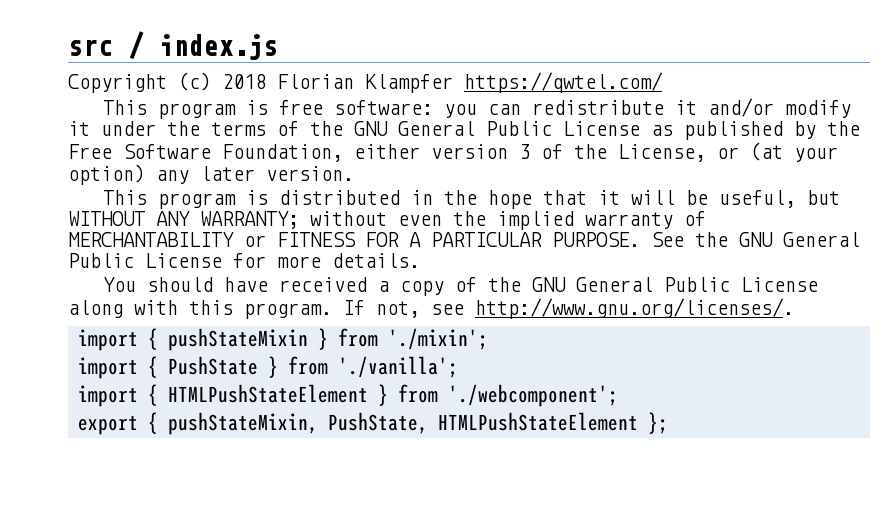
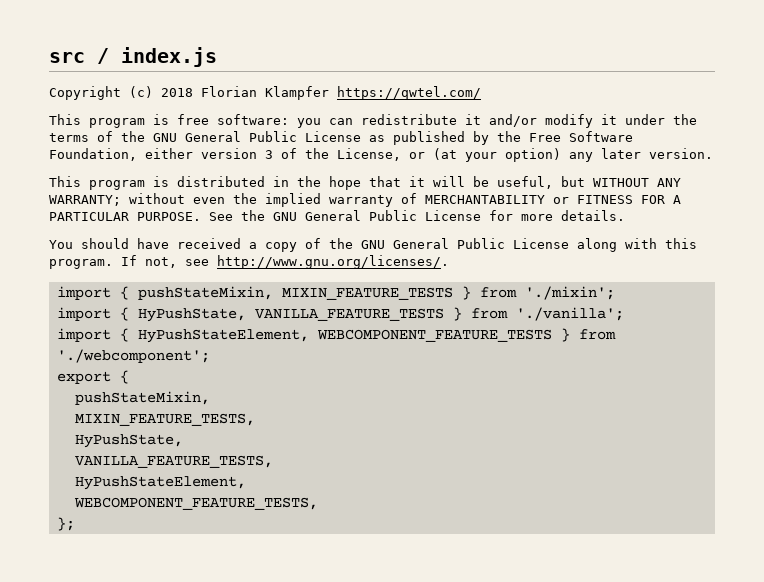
- import { pushStateMixin } from './mixin';
+ import { pushStateMixin, MIXIN_FEATURE_TESTS } from './mixin';
- import { PushState } from './vanilla';
+ import { HyPushState, VANILLA_FEATURE_TESTS } from './vanilla';
- import { HTMLPushStateElement } from './webcomponent';
+ import { HyPushStateElement, WEBCOMPONENT_FEATURE_TESTS } from './webcomponent';
- export { pushStateMixin, PushState, HTMLPushStateElement };
+ export {
+ pushStateMixin,
+ MIXIN_FEATURE_TESTS,
+ HyPushState,
+ VANILLA_FEATURE_TESTS,
+ HyPushStateElement,
+ WEBCOMPONENT_FEATURE_TESTS,
+ };

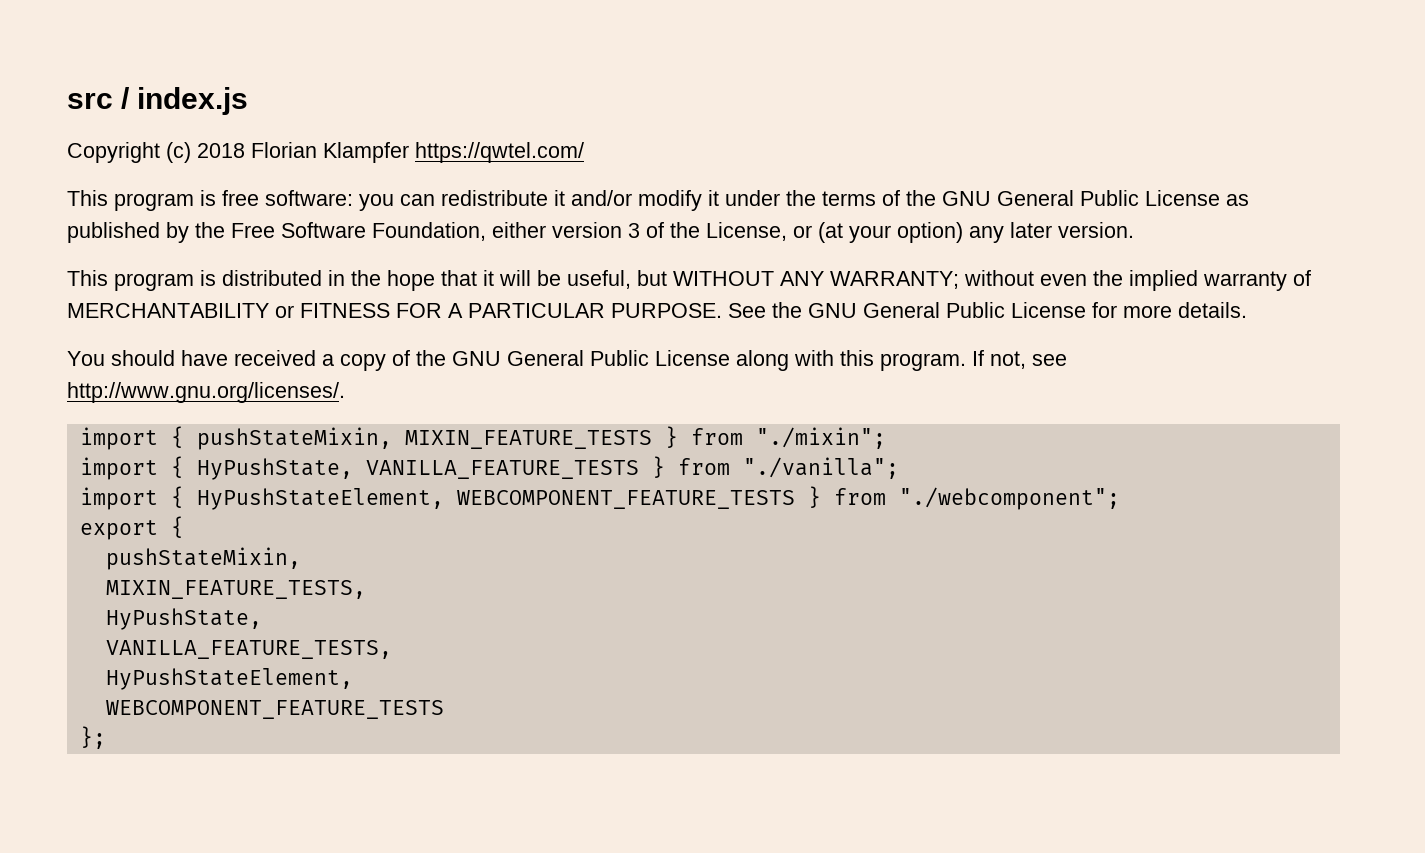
- import { pushStateMixin, MIXIN_FEATURE_TESTS } from './mixin';
+ import { pushStateMixin, MIXIN_FEATURE_TESTS } from "./mixin";
- import { HyPushState, VANILLA_FEATURE_TESTS } from './vanilla';
+ import { HyPushState, VANILLA_FEATURE_TESTS } from "./vanilla";
- import { HyPushStateElement, WEBCOMPONENT_FEATURE_TESTS } from './webcomponent';
+ import { HyPushStateElement, WEBCOMPONENT_FEATURE_TESTS } from "./webcomponent";
  VANILLA_FEATURE_TESTS,
  HyPushStateElement,
- WEBCOMPONENT_FEATURE_TESTS,
+ WEBCOMPONENT_FEATURE_TESTS

